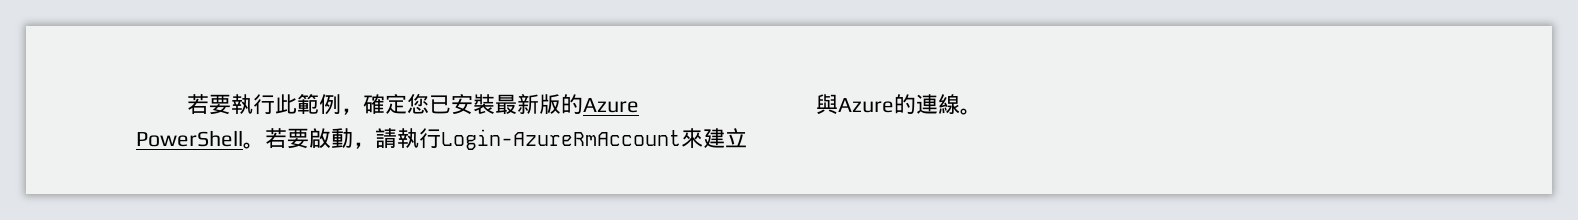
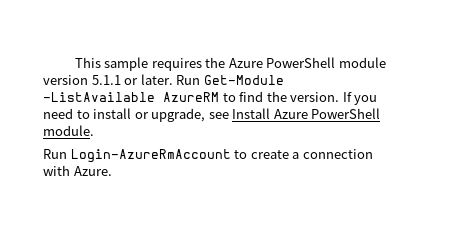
- 若要執行此範例，確定您已安裝最新版的Azure PowerShell。若要啟動，請執行Login-AzureRmAccount來建立與Azure的連線。
+ This sample requires the Azure PowerShell module version 5.1.1 or later. Run Get-Module -ListAvailable AzureRM to find the version. If you need to install or upgrade, see Install Azure PowerShell module.
+ Run Login-AzureRmAccount to create a connection with Azure.

